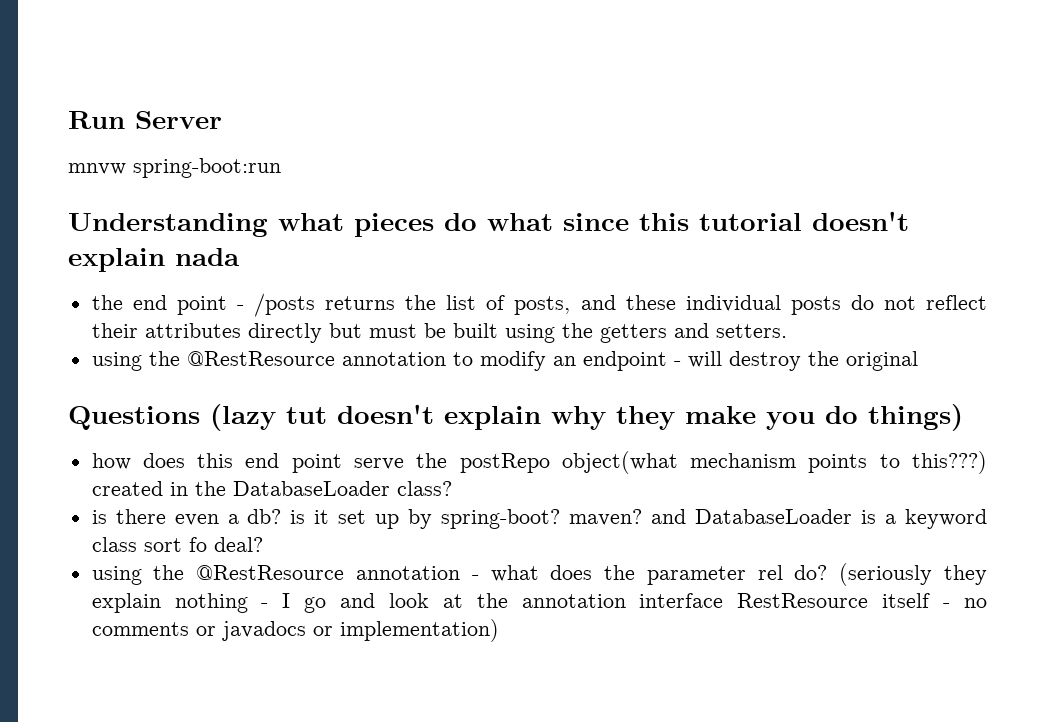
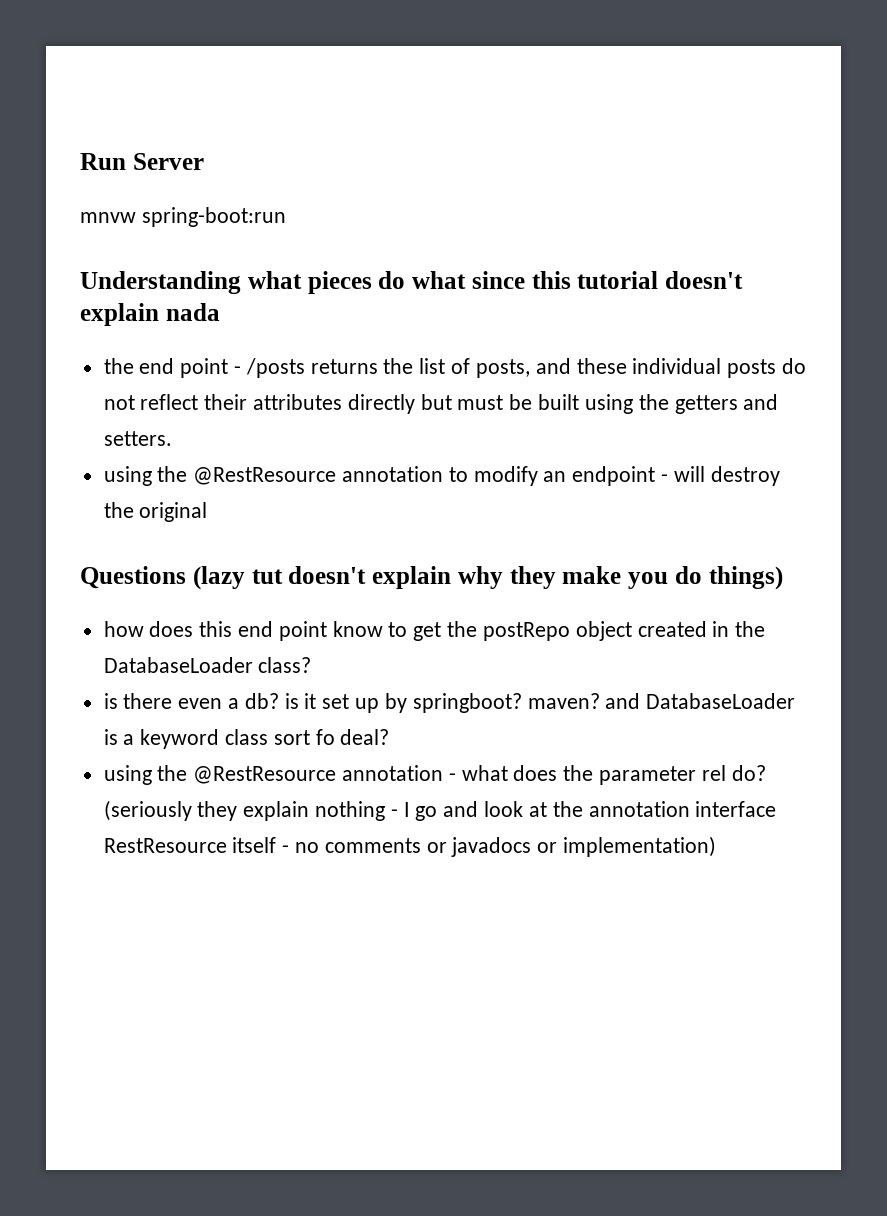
- how does this end point serve the postRepo object(what mechanism points to this???) created in the DatabaseLoader class?
+ how does this end point know to get the postRepo object created in the DatabaseLoader class?
- is there even a db? is it set up by spring-boot? maven? and DatabaseLoader is a keyword class sort fo deal?
+ is there even a db? is it set up by springboot? maven? and DatabaseLoader is a keyword class sort fo deal?

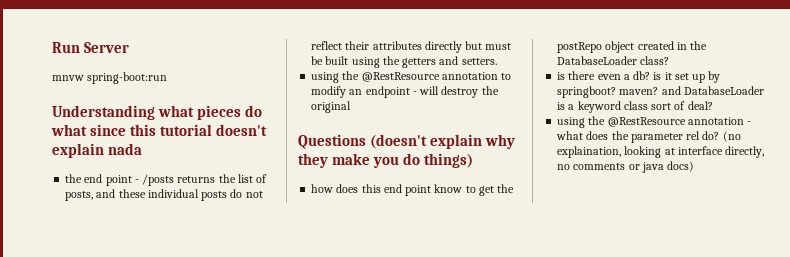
- Questions (lazy tut doesn't explain why they make you do things)
+ Questions (doesn't explain why they make you do things)
- is there even a db? is it set up by springboot? maven? and DatabaseLoader is a keyword class sort fo deal?
+ is there even a db? is it set up by springboot? maven? and DatabaseLoader is a keyword class sort of deal?
- (seriously they explain nothing - I go and look at the annotation interface RestResource itself - no comments or javadocs or implementation)
+ (no explaination, looking at interface directly, no comments or java docs)

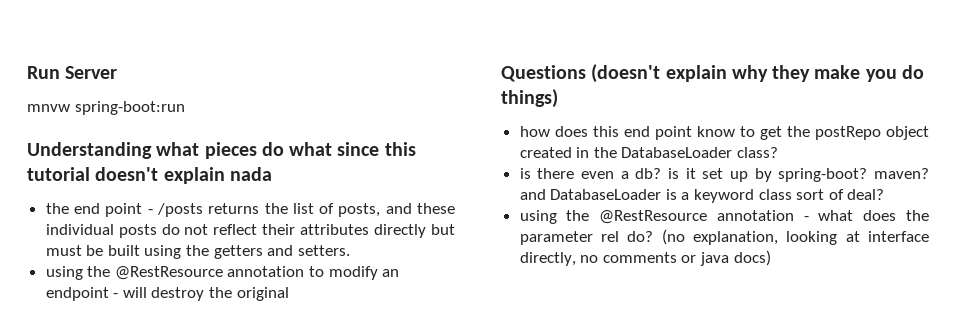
- is there even a db? is it set up by springboot? maven? and DatabaseLoader is a keyword class sort of deal?
+ is there even a db? is it set up by spring-boot? maven? and DatabaseLoader is a keyword class sort of deal?
- (no explaination, looking at interface directly, no comments or java docs)
+ (no explanation, looking at interface directly, no comments or java docs)

